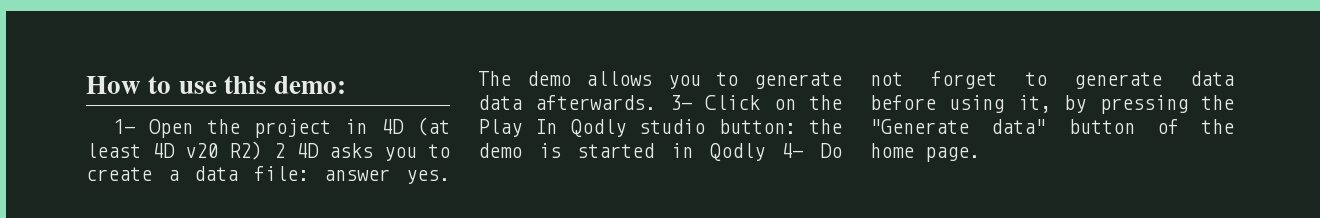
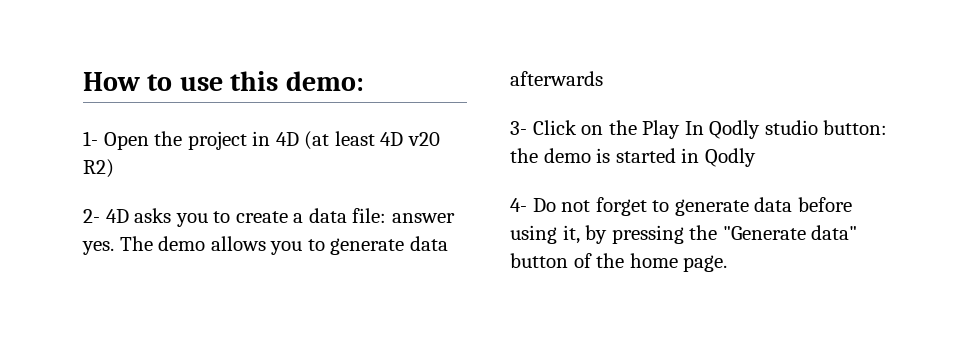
- 1- Open the project in 4D (at least 4D v20 R2) 2 4D asks you to create a data file: answer yes.
+ 1- Open the project in 4D (at least 4D v20 R2)
+ 2- 4D asks you to create a data file: answer yes.
- The demo allows you to generate data afterwards. 3- Click on the Play In Qodly studio button: the demo is started in Qodly 4- Do not forget to generate data before using it, by pressing the "Generate data" button of the home page.
+ The demo allows you to generate data afterwards
+ 3- Click on the Play In Qodly studio button: the demo is started in Qodly
+ 4- Do not forget to generate data before using it, by pressing the "Generate data" button of the home page.

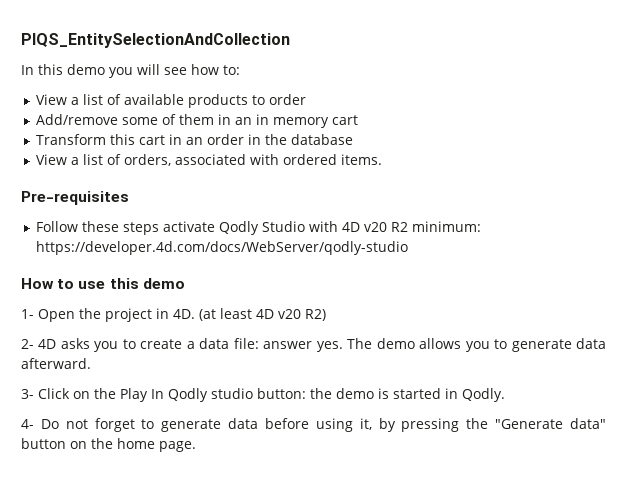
+ PIQS_EntitySelectionAndCollection
+ In this demo you will see how to:
+ View a list of available products to order
+ Add/remove some of them in an in memory cart
+ Transform this cart in an order in the database
+ View a list of orders, associated with ordered items.
+ Pre-requisites
+ Follow these steps activate Qodly Studio with 4D v20 R2 minimum: https://developer.4d.com/docs/WebServer/qodly-studio
- How to use this demo:
+ How to use this demo
- 1- Open the project in 4D (at least 4D v20 R2)
+ 1- Open the project in 4D. (at least 4D v20 R2)
- The demo allows you to generate data afterwards
+ The demo allows you to generate data afterward.
- 3- Click on the Play In Qodly studio button: the demo is started in Qodly
+ 3- Click on the Play In Qodly studio button: the demo is started in Qodly.
- 4- Do not forget to generate data before using it, by pressing the "Generate data" button of the home page.
+ 4- Do not forget to generate data before using it, by pressing the "Generate data" button on the home page.

